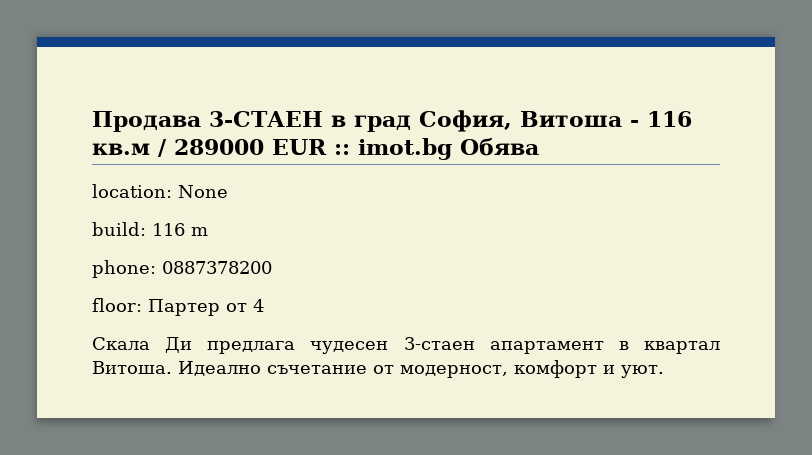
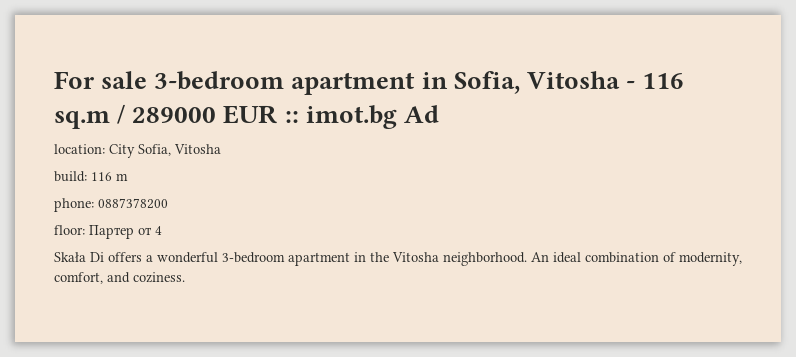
- Продава 3-СТАЕН в град София, Витоша - 116 кв.м / 289000 EUR :: imot.bg Обява
- location: None
+ For sale 3-bedroom apartment in Sofia, Vitosha - 116 sq.m / 289000 EUR :: imot.bg Ad
+ location: City Sofia, Vitosha
- Скала Ди предлага чудесен 3-стаен апартамент в квартал Витоша. Идеално съчетание от модерност, комфорт и уют.
+ Skała Di offers a wonderful 3-bedroom apartment in the Vitosha neighborhood. An ideal combination of modernity, comfort, and coziness.

